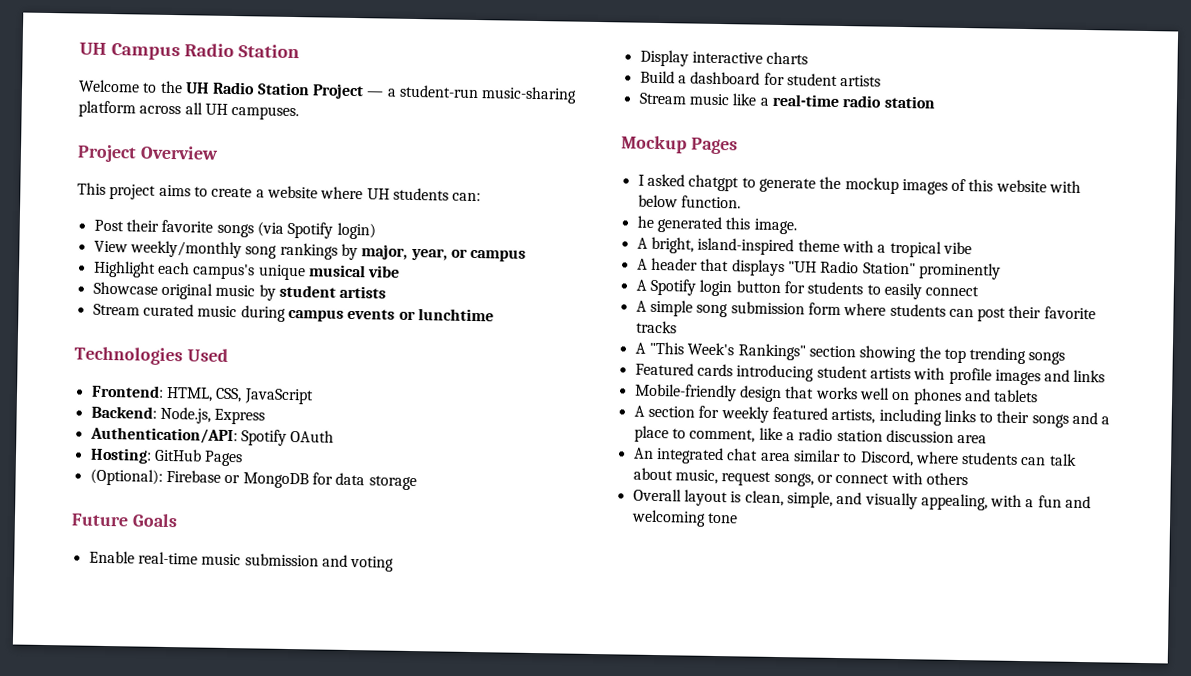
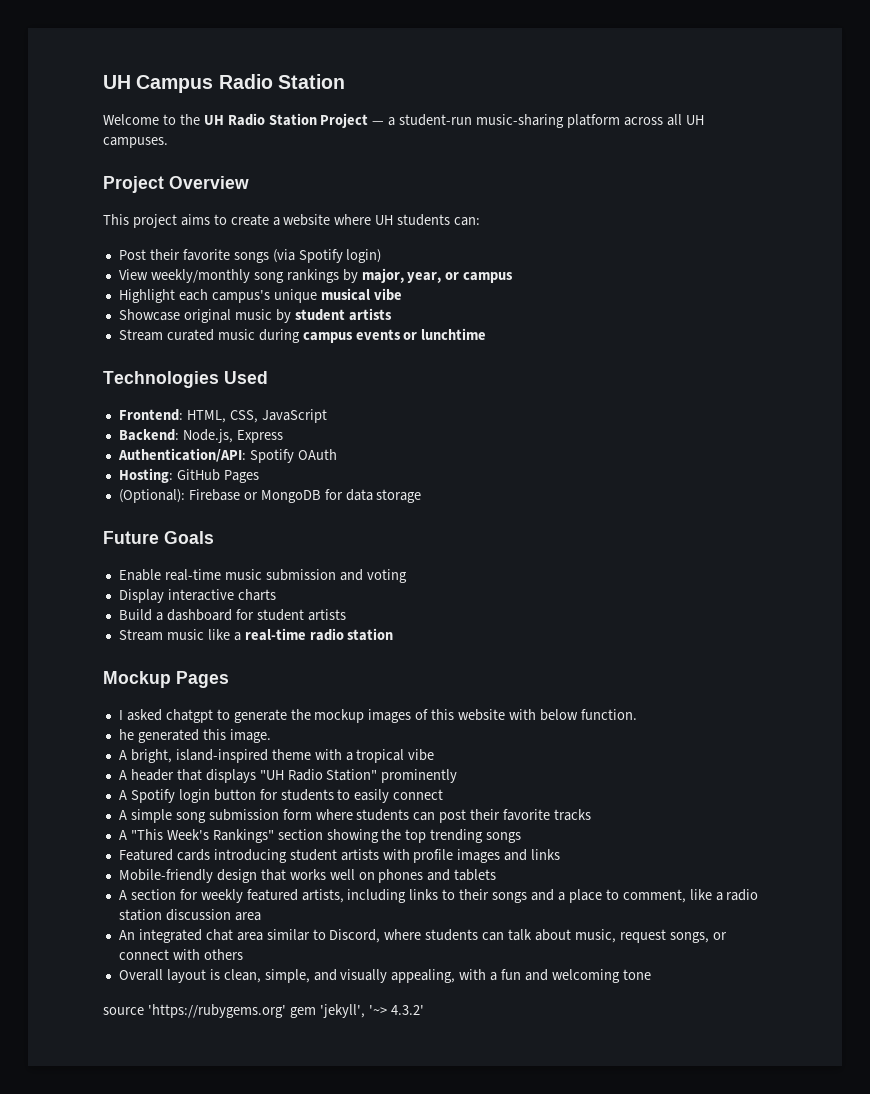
+ source 'https://rubygems.org' gem 'jekyll', '~> 4.3.2'

